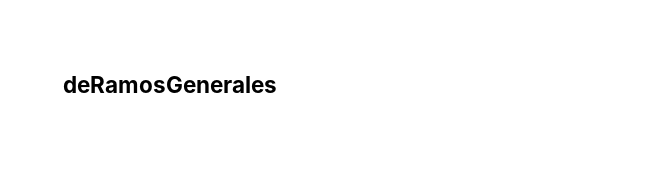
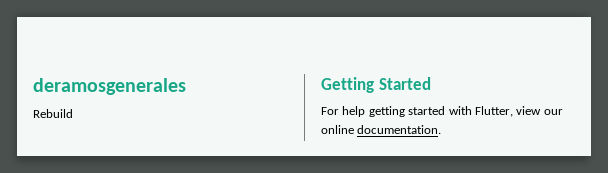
- deRamosGenerales
+ deramosgenerales
+ Rebuild
+ Getting Started
+ For help getting started with Flutter, view our online documentation.

